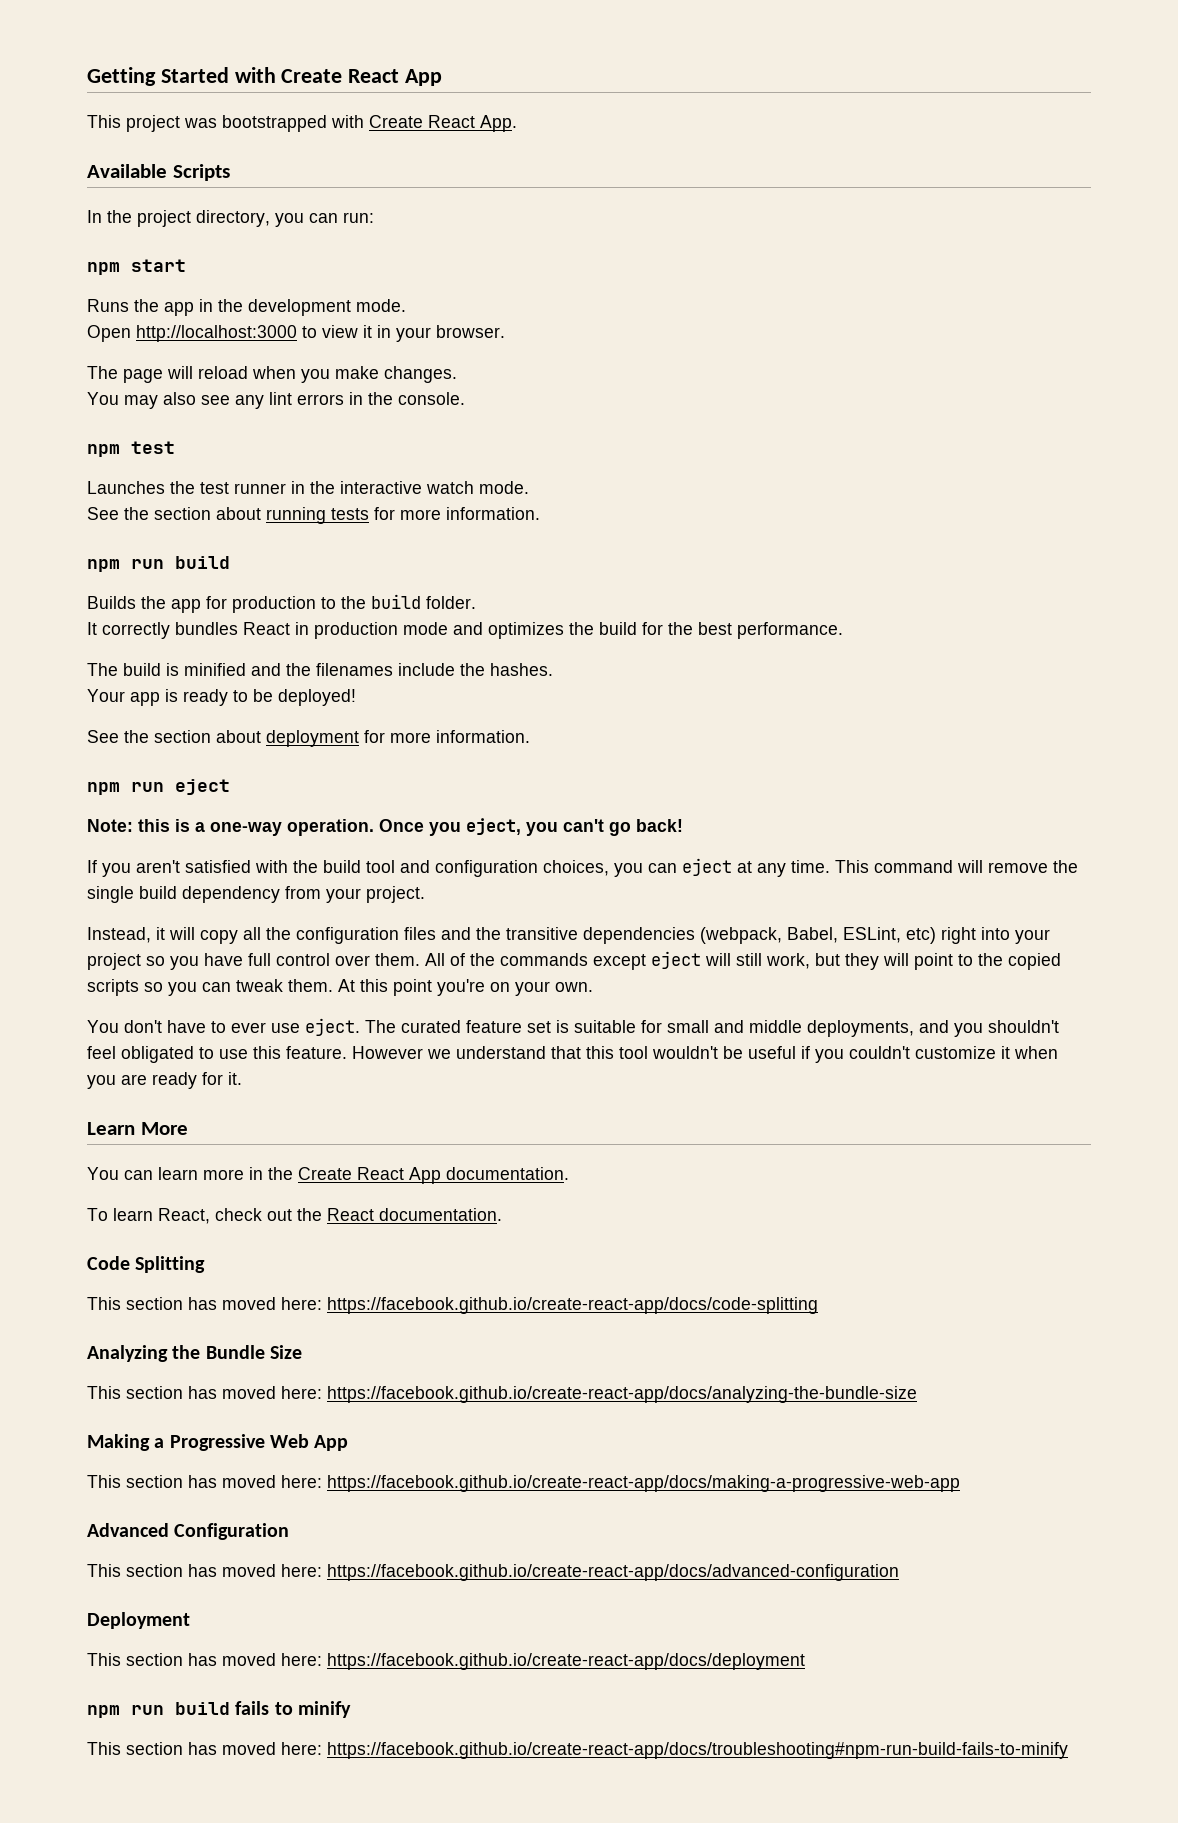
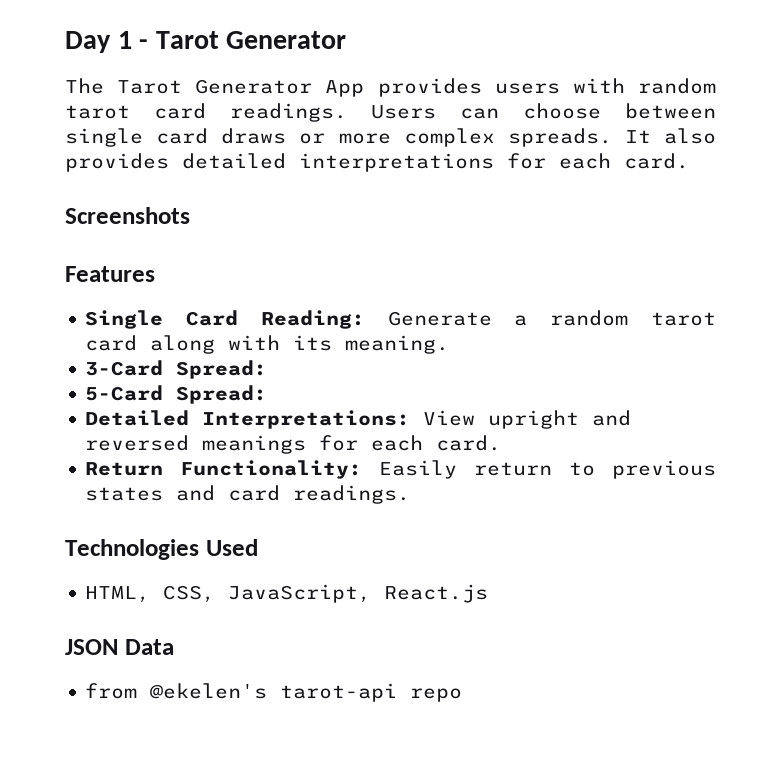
- Getting Started with Create React App
- This project was bootstrapped with Create React App.
- Available Scripts
- In the project directory, you can run:
- npm start
- Runs the app in the development mode.
- Open http://localhost:3000 to view it in your browser.
- The page will reload when you make changes.
- You may also see any lint errors in the console.
- npm test
- Launches the test runner in the interactive watch mode.
- See the section about running tests for more information.
- npm run build
- Builds the app for production to the build folder.
- It correctly bundles React in production mode and optimizes the build for the best performance.
- The build is minified and the filenames include the hashes.
- Your app is ready to be deployed!
- See the section about deployment for more information.
- npm run eject
- Note: this is a one-way operation. Once you eject, you can't go back!
- If you aren't satisfied with the build tool and configuration choices, you can eject at any time. This command will remove the single build dependency from your project.
- Instead, it will copy all the configuration files and the transitive dependencies (webpack, Babel, ESLint, etc) right into your project so you have full control over them. All of the commands except eject will still work, but they will point to the copied scripts so you can tweak them. At this point you're on your own.
- You don't have to ever use eject. The curated feature set is suitable for small and middle deployments, and you shouldn't feel obligated to use this feature. However we understand that this tool wouldn't be useful if you couldn't customize it when you are ready for it.
- Learn More
- You can learn more in the Create React App documentation.
- To learn React, check out the React documentation.
- Code Splitting
- This section has moved here: https://facebook.github.io/create-react-app/docs/code-splitting
- Analyzing the Bundle Size
- This section has moved here: https://facebook.github.io/create-react-app/docs/analyzing-the-bundle-size
- Making a Progressive Web App
- This section has moved here: https://facebook.github.io/create-react-app/docs/making-a-progressive-web-app
- Advanced Configuration
- This section has moved here: https://facebook.github.io/create-react-app/docs/advanced-configuration
- Deployment
- This section has moved here: https://facebook.github.io/create-react-app/docs/deployment
- npm run build fails to minify
- This section has moved here: https://facebook.github.io/create-react-app/docs/troubleshooting#npm-run-build-fails-to-minify
+ Day 1 - Tarot Generator
+ The Tarot Generator App provides users with random tarot card readings. Users can choose between single card draws or more complex spreads. It also provides detailed interpretations for each card.
+ Screenshots
+ Features
+ Single Card Reading: Generate a random tarot card along with its meaning.
+ 3-Card Spread:
+ 5-Card Spread:
+ Detailed Interpretations: View upright and reversed meanings for each card.
+ Return Functionality: Easily return to previous states and card readings.
+ Technologies Used
+ HTML, CSS, JavaScript, React.js
+ JSON Data
+ from @ekelen's tarot-api repo

